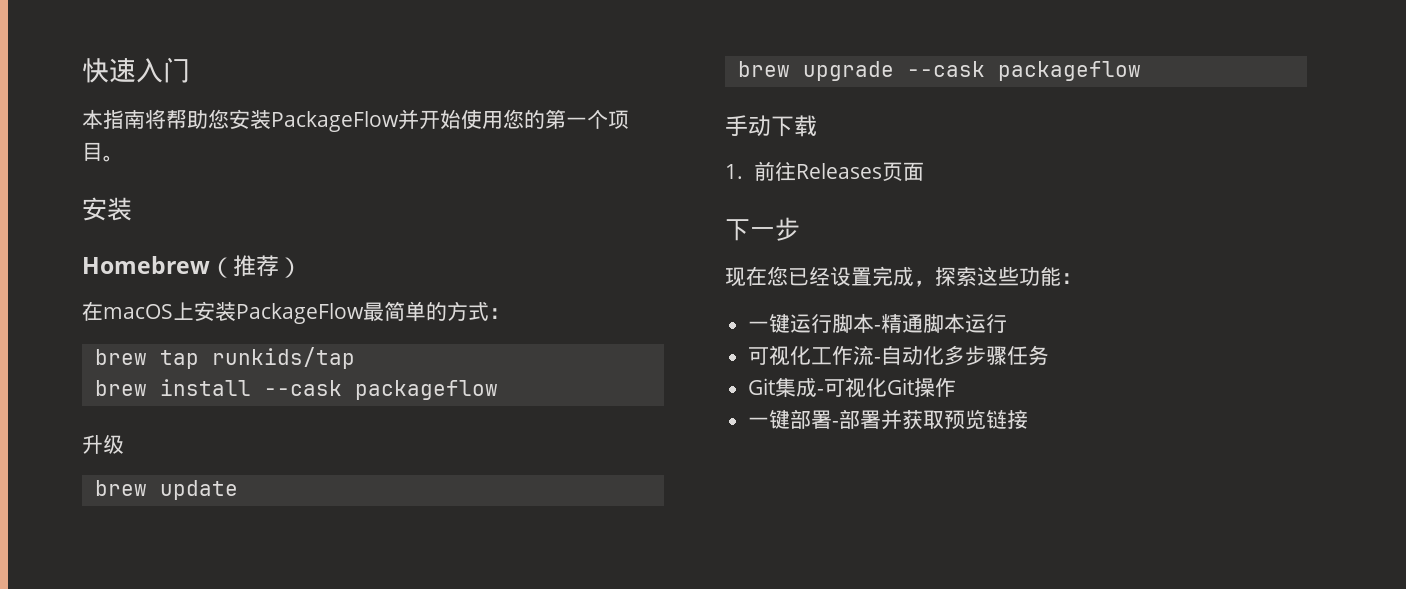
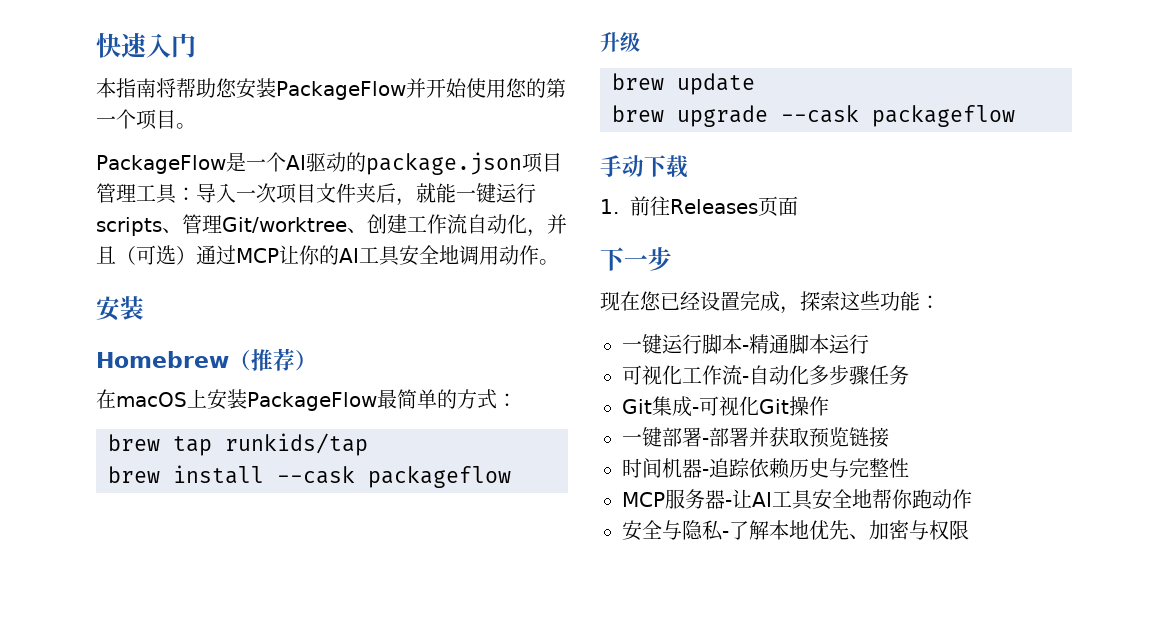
+ PackageFlow是一个AI驱动的package.json项目管理工具：导入一次项目文件夹后，就能一键运行scripts、管理Git/worktree、创建工作流自动化，并且（可选）通过MCP让你的AI工具安全地调用动作。
+ 时间机器-追踪依赖历史与完整性
+ MCP服务器-让AI工具安全地帮你跑动作
+ 安全与隐私-了解本地优先、加密与权限

